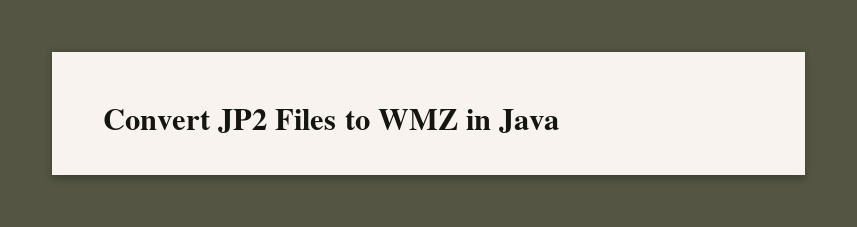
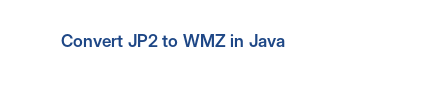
- Convert JP2 Files to WMZ in Java
+ Convert JP2 to WMZ in Java

